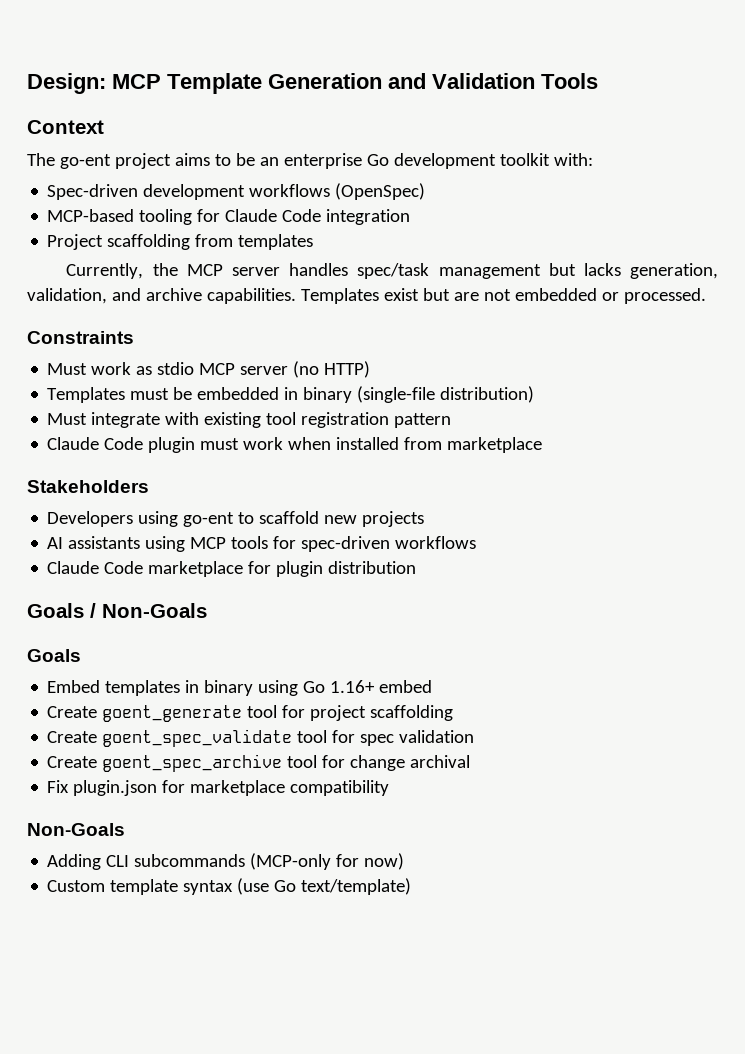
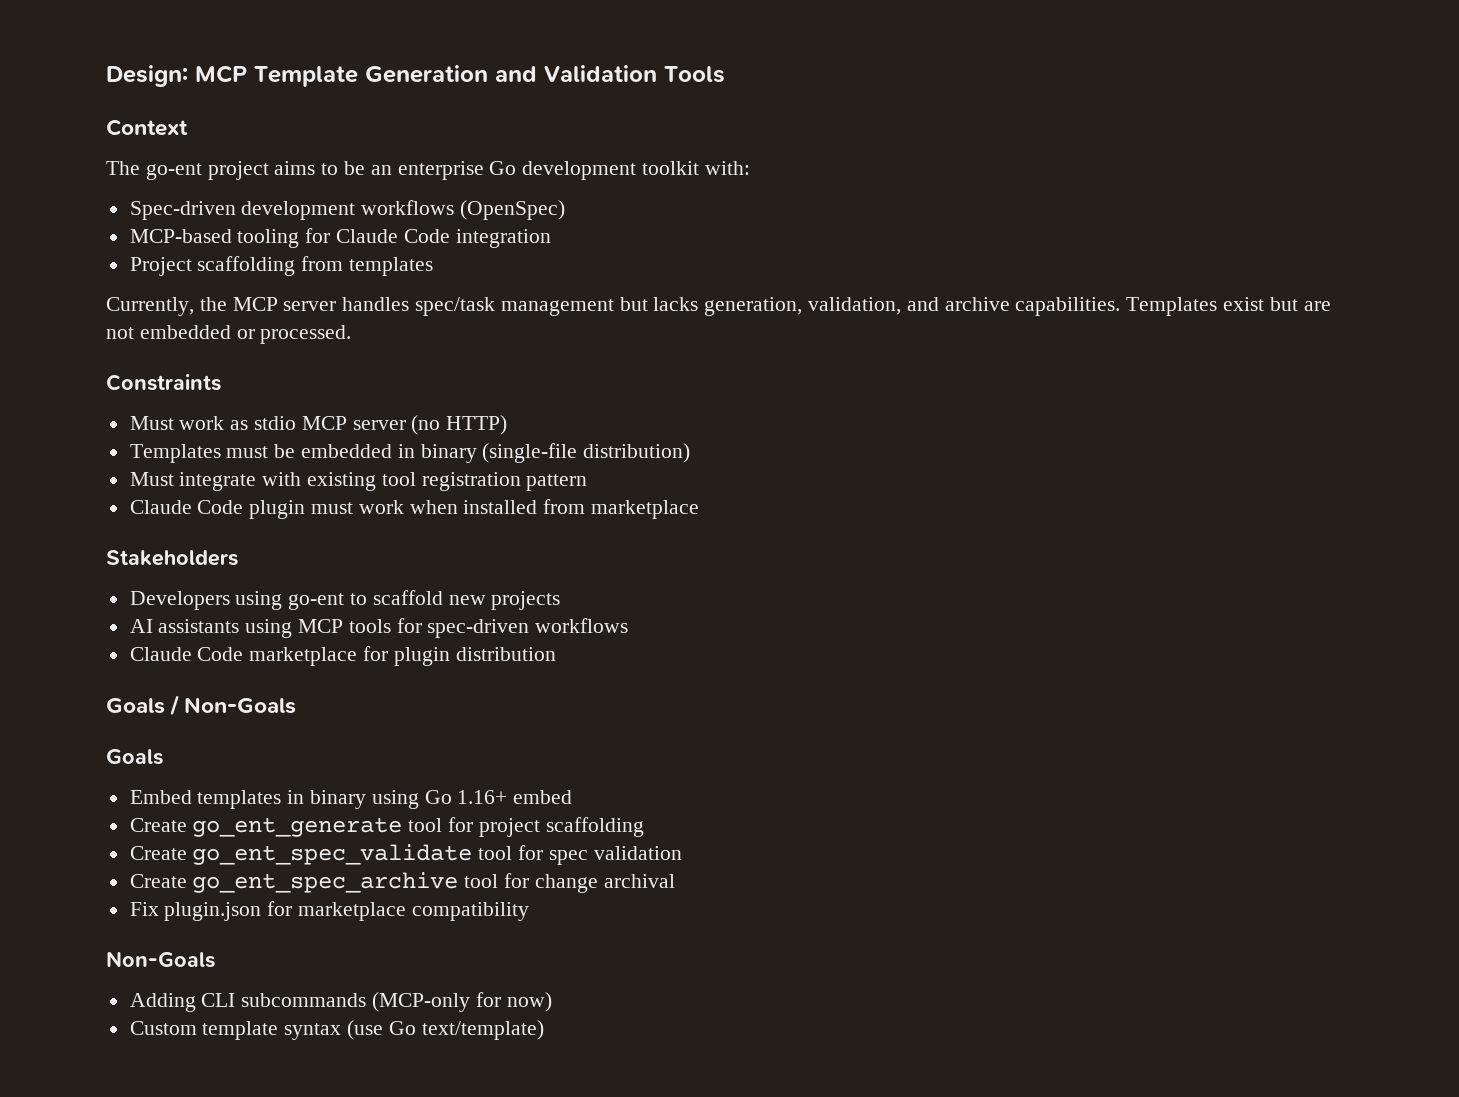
- Create goent_generate tool for project scaffolding
+ Create go_ent_generate tool for project scaffolding
- Create goent_spec_validate tool for spec validation
+ Create go_ent_spec_validate tool for spec validation
- Create goent_spec_archive tool for change archival
+ Create go_ent_spec_archive tool for change archival

